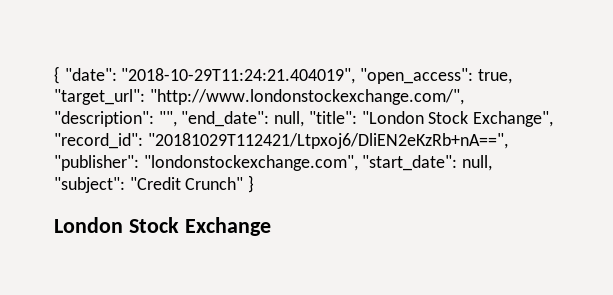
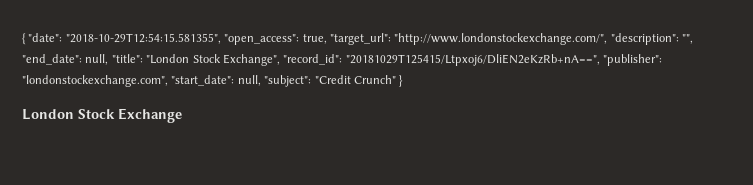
- { "date": "2018-10-29T11:24:21.404019", "open_access": true, "target_url": "http://www.londonstockexchange.com/", "description": "", "end_date": null, "title": "London Stock Exchange", "record_id": "20181029T112421/Ltpxoj6/DliEN2eKzRb+nA==", "publisher": "londonstockexchange.com", "start_date": null, "subject": "Credit Crunch" }
+ { "date": "2018-10-29T12:54:15.581355", "open_access": true, "target_url": "http://www.londonstockexchange.com/", "description": "", "end_date": null, "title": "London Stock Exchange", "record_id": "20181029T125415/Ltpxoj6/DliEN2eKzRb+nA==", "publisher": "londonstockexchange.com", "start_date": null, "subject": "Credit Crunch" }

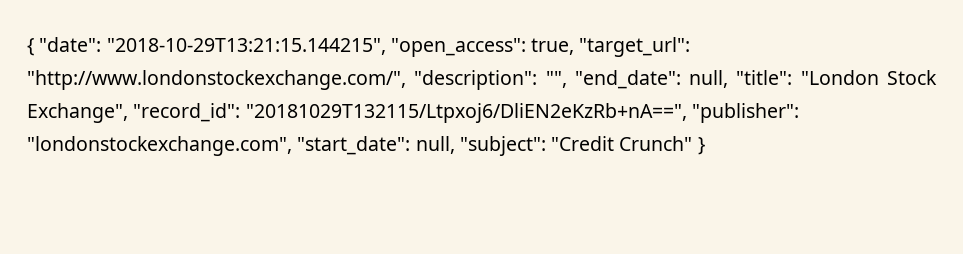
- { "date": "2018-10-29T12:54:15.581355", "open_access": true, "target_url": "http://www.londonstockexchange.com/", "description": "", "end_date": null, "title": "London Stock Exchange", "record_id": "20181029T125415/Ltpxoj6/DliEN2eKzRb+nA==", "publisher": "londonstockexchange.com", "start_date": null, "subject": "Credit Crunch" }
+ { "date": "2018-10-29T13:21:15.144215", "open_access": true, "target_url": "http://www.londonstockexchange.com/", "description": "", "end_date": null, "title": "London Stock Exchange", "record_id": "20181029T132115/Ltpxoj6/DliEN2eKzRb+nA==", "publisher": "londonstockexchange.com", "start_date": null, "subject": "Credit Crunch" }
- London Stock Exchange

